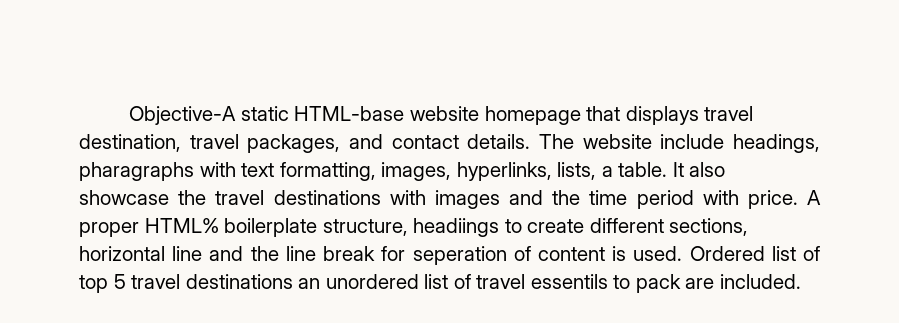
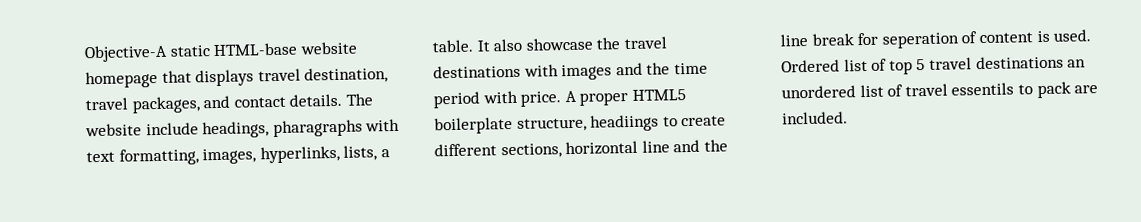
- A proper HTML% boilerplate structure, headiings to create different sections, horizontal line and the line break for seperation of content is used.
+ A proper HTML5 boilerplate structure, headiings to create different sections, horizontal line and the line break for seperation of content is used.

